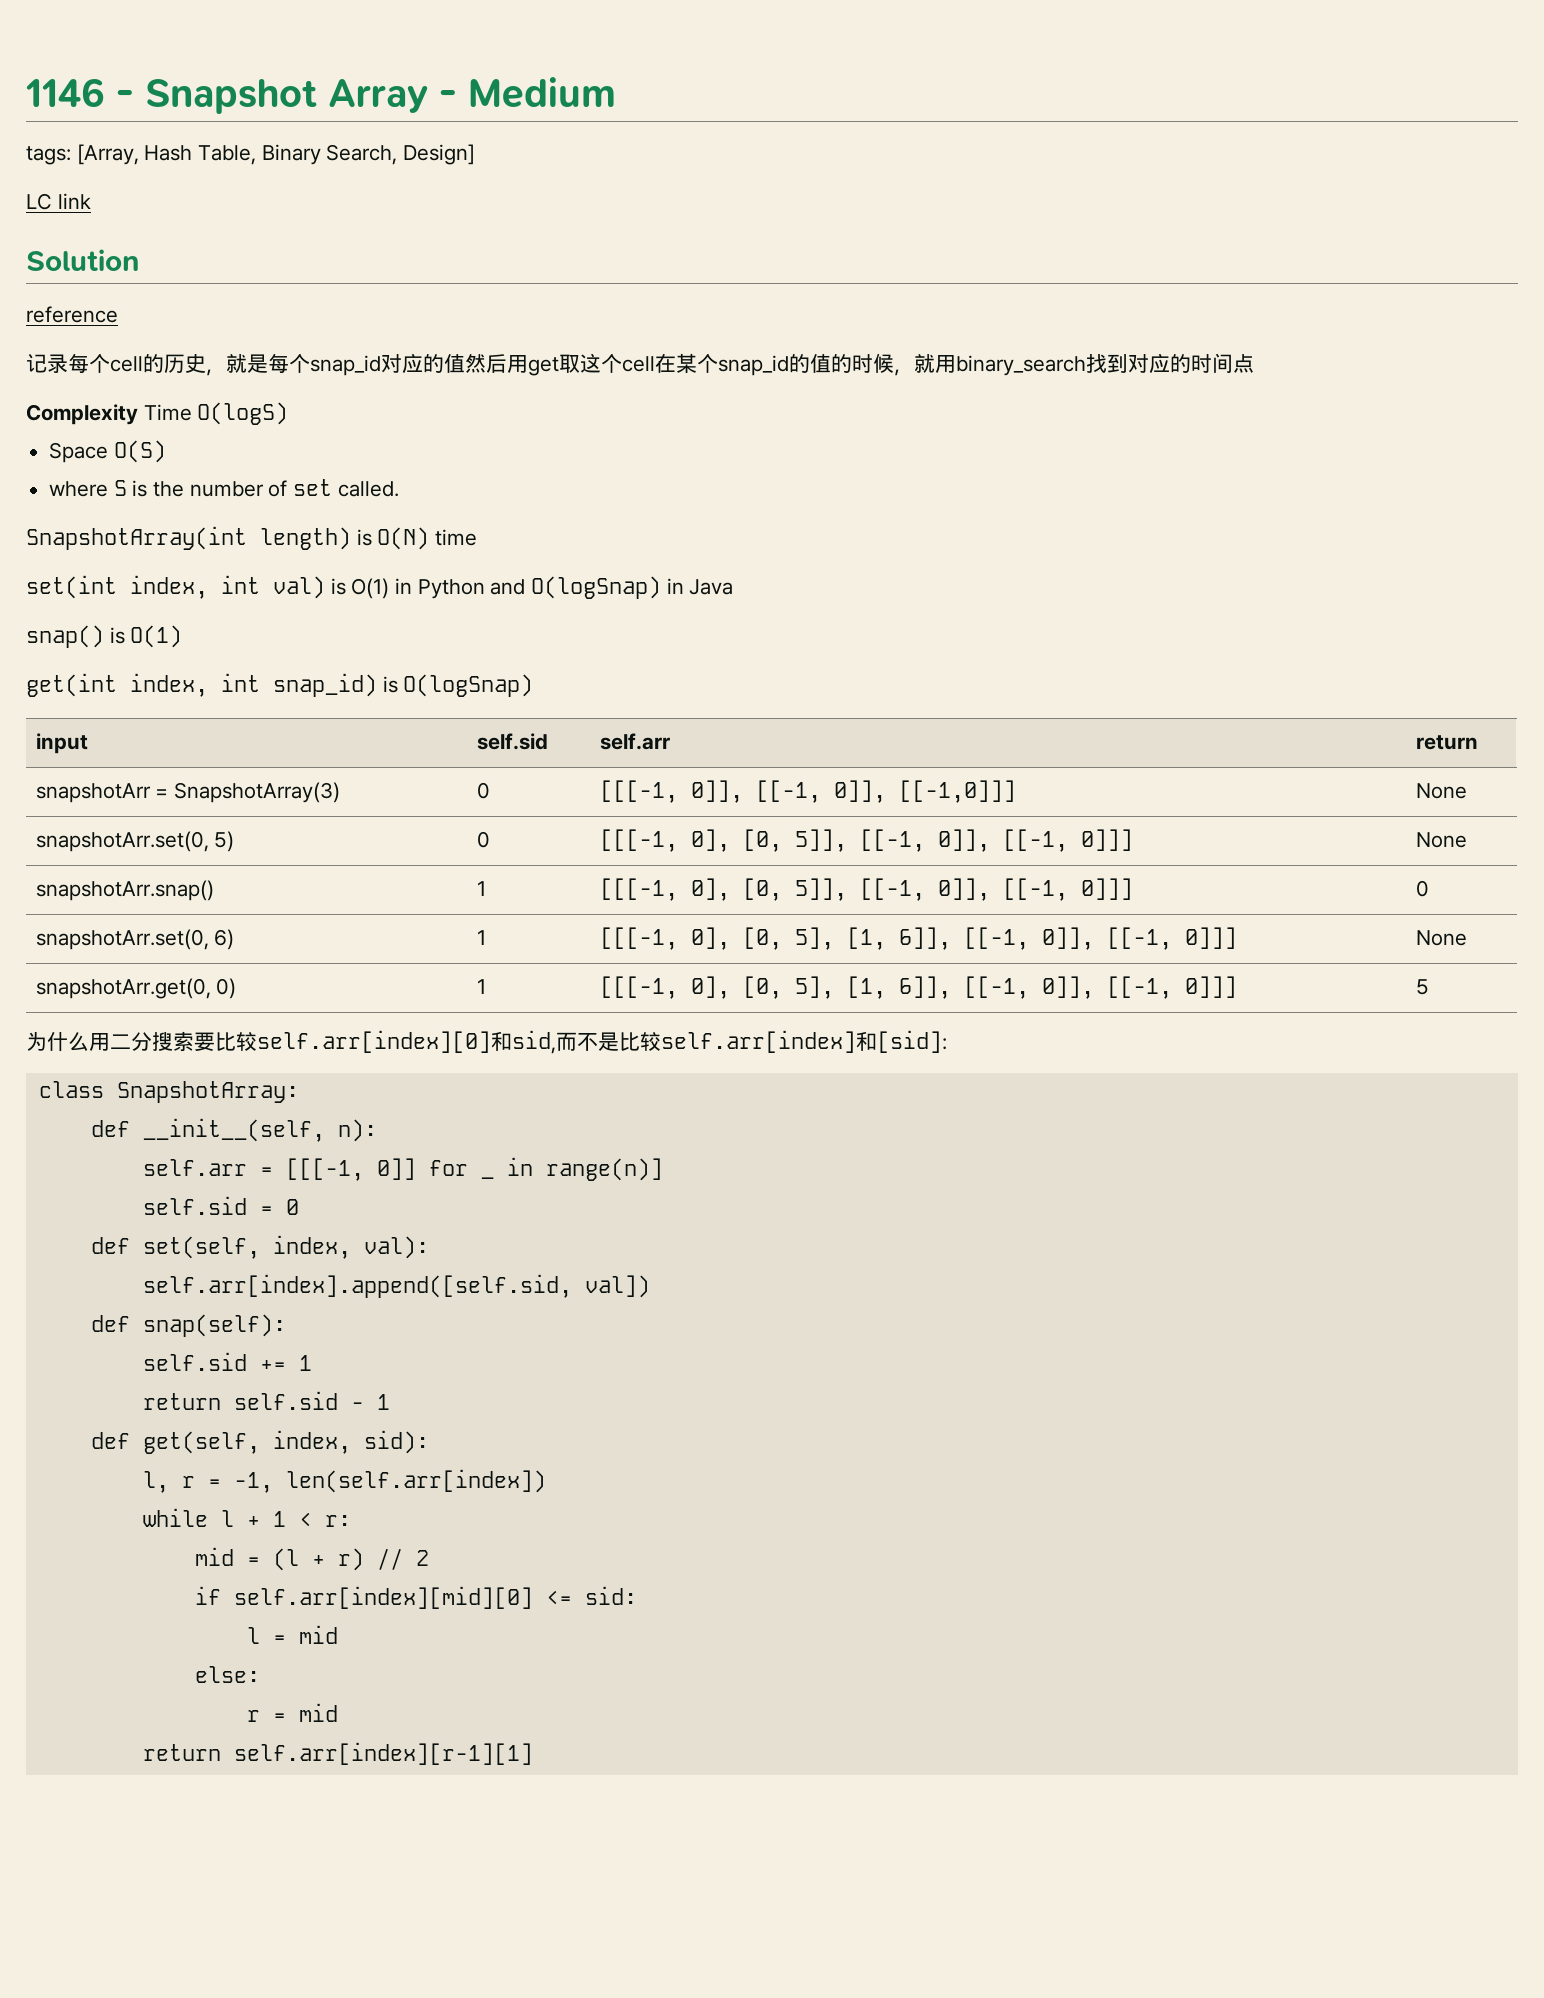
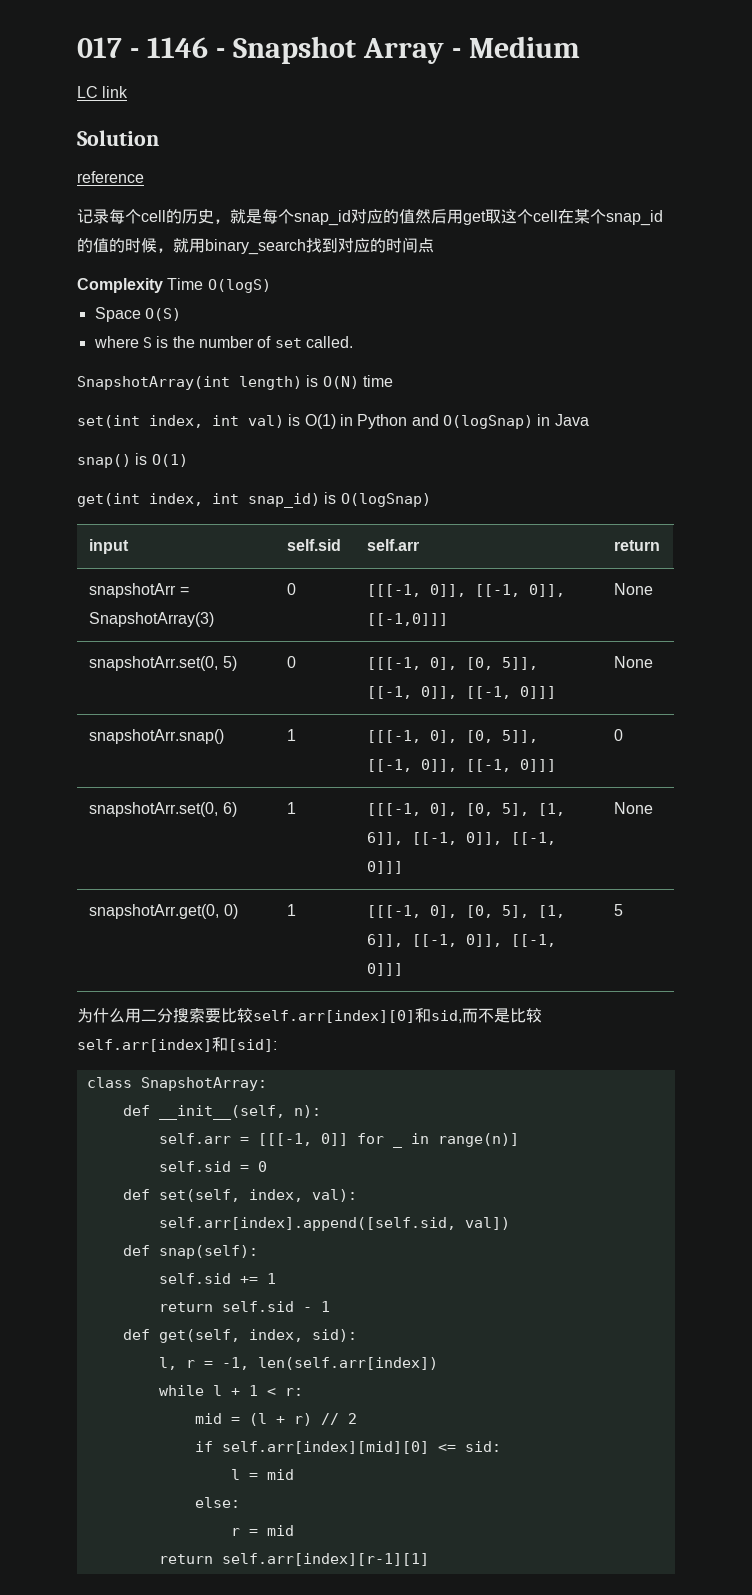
- 1146 - Snapshot Array - Medium
+ 017 - 1146 - Snapshot Array - Medium
- tags: [Array, Hash Table, Binary Search, Design]

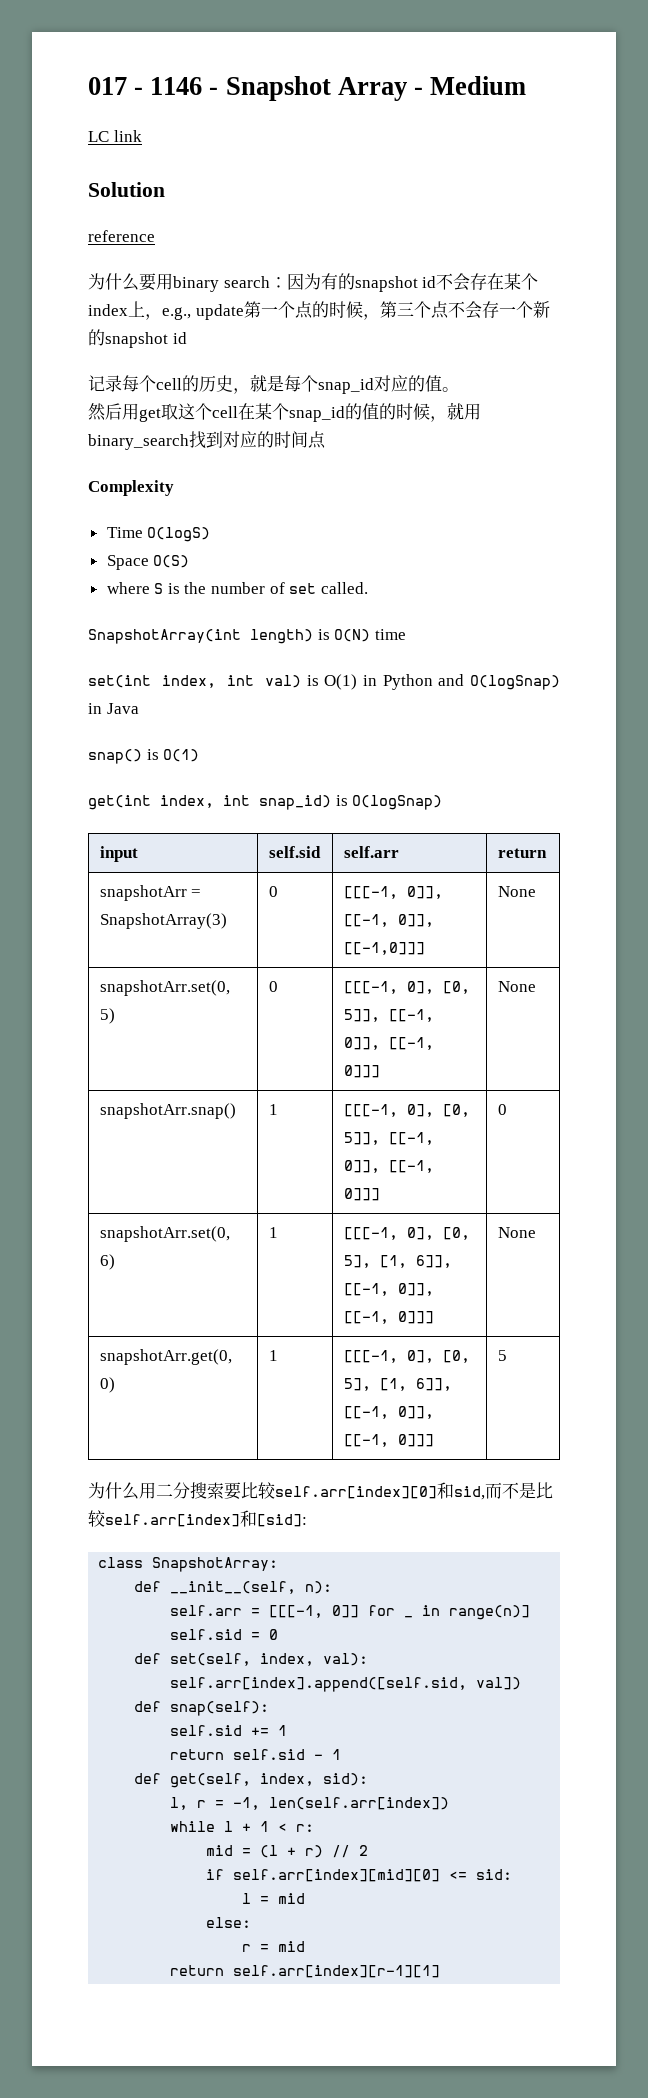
+ 为什么要用binary search：因为有的snapshot id不会存在某个index上，e.g., update第一个点的时候，第三个点不会存一个新的snapshot id
- 记录每个cell的历史，就是每个snap_id对应的值然后用get取这个cell在某个snap_id的值的时候，就用binary_search找到对应的时间点
+ 记录每个cell的历史，就是每个snap_id对应的值。
+ 然后用get取这个cell在某个snap_id的值的时候，就用binary_search找到对应的时间点
- Complexity Time O(logS)
+ Complexity
+ Time O(logS)

